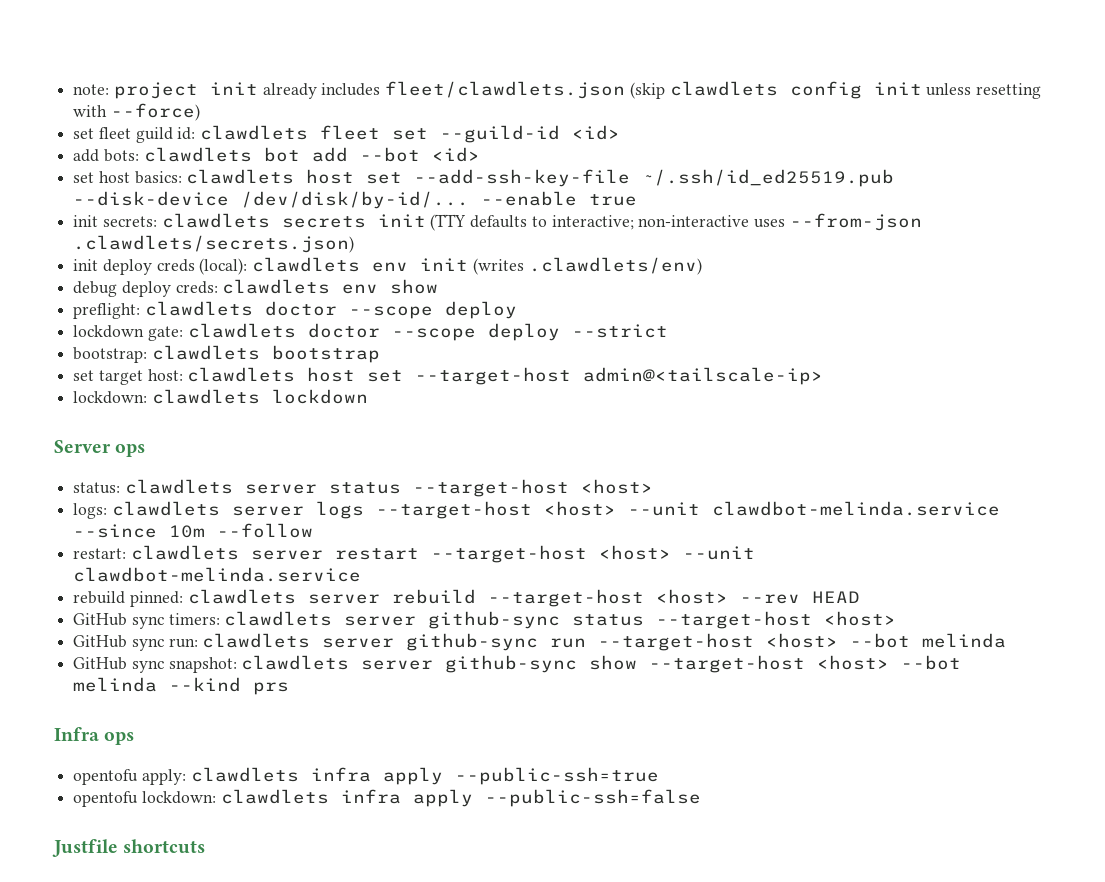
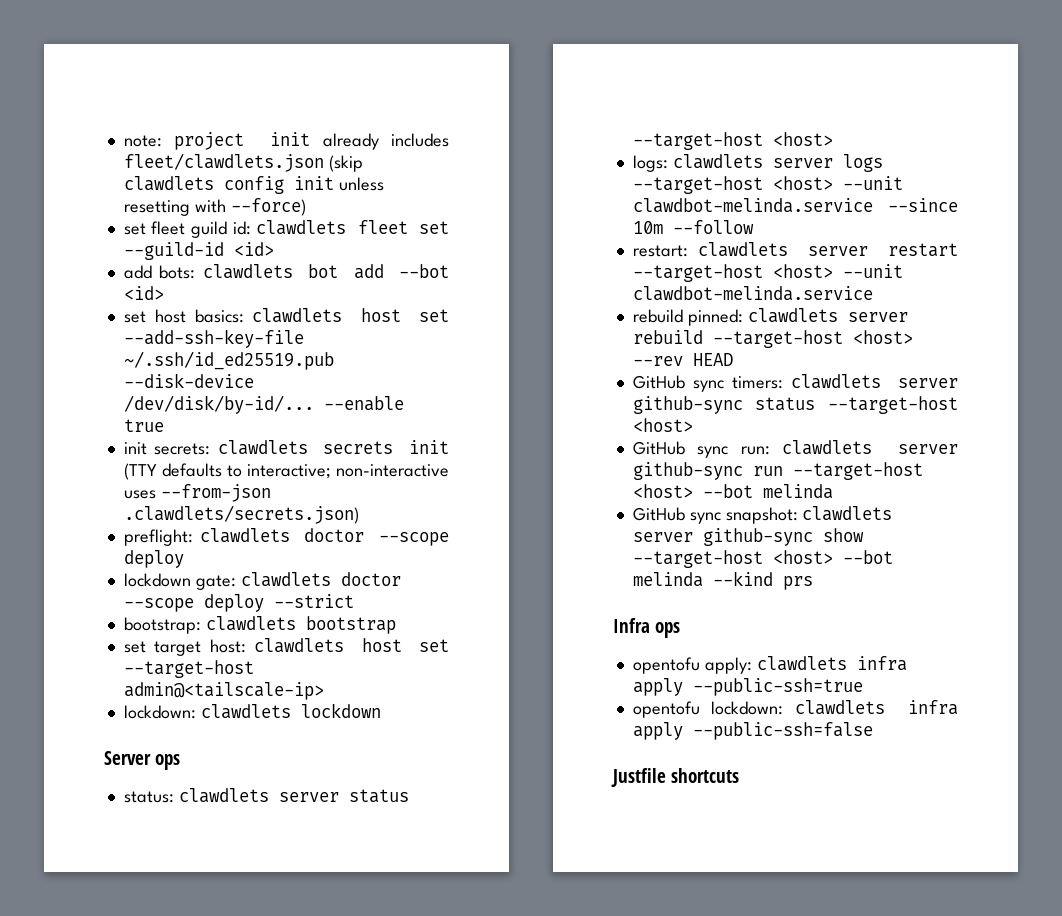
- init deploy creds (local): clawdlets env init (writes .clawdlets/env)
- debug deploy creds: clawdlets env show

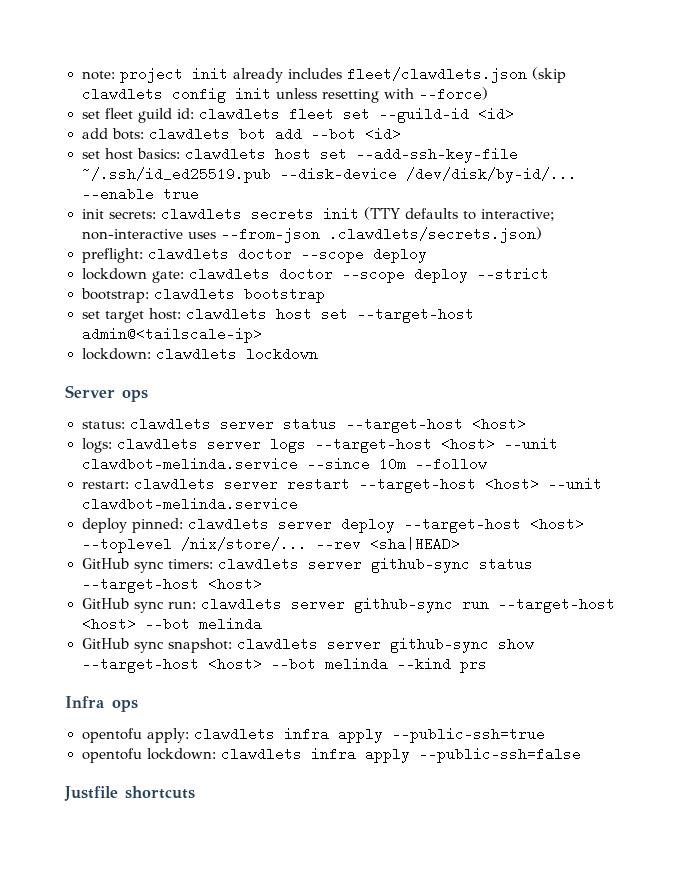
- rebuild pinned: clawdlets server rebuild --target-host <host> --rev HEAD
+ deploy pinned: clawdlets server deploy --target-host <host> --toplevel /nix/store/... --rev <sha|HEAD>

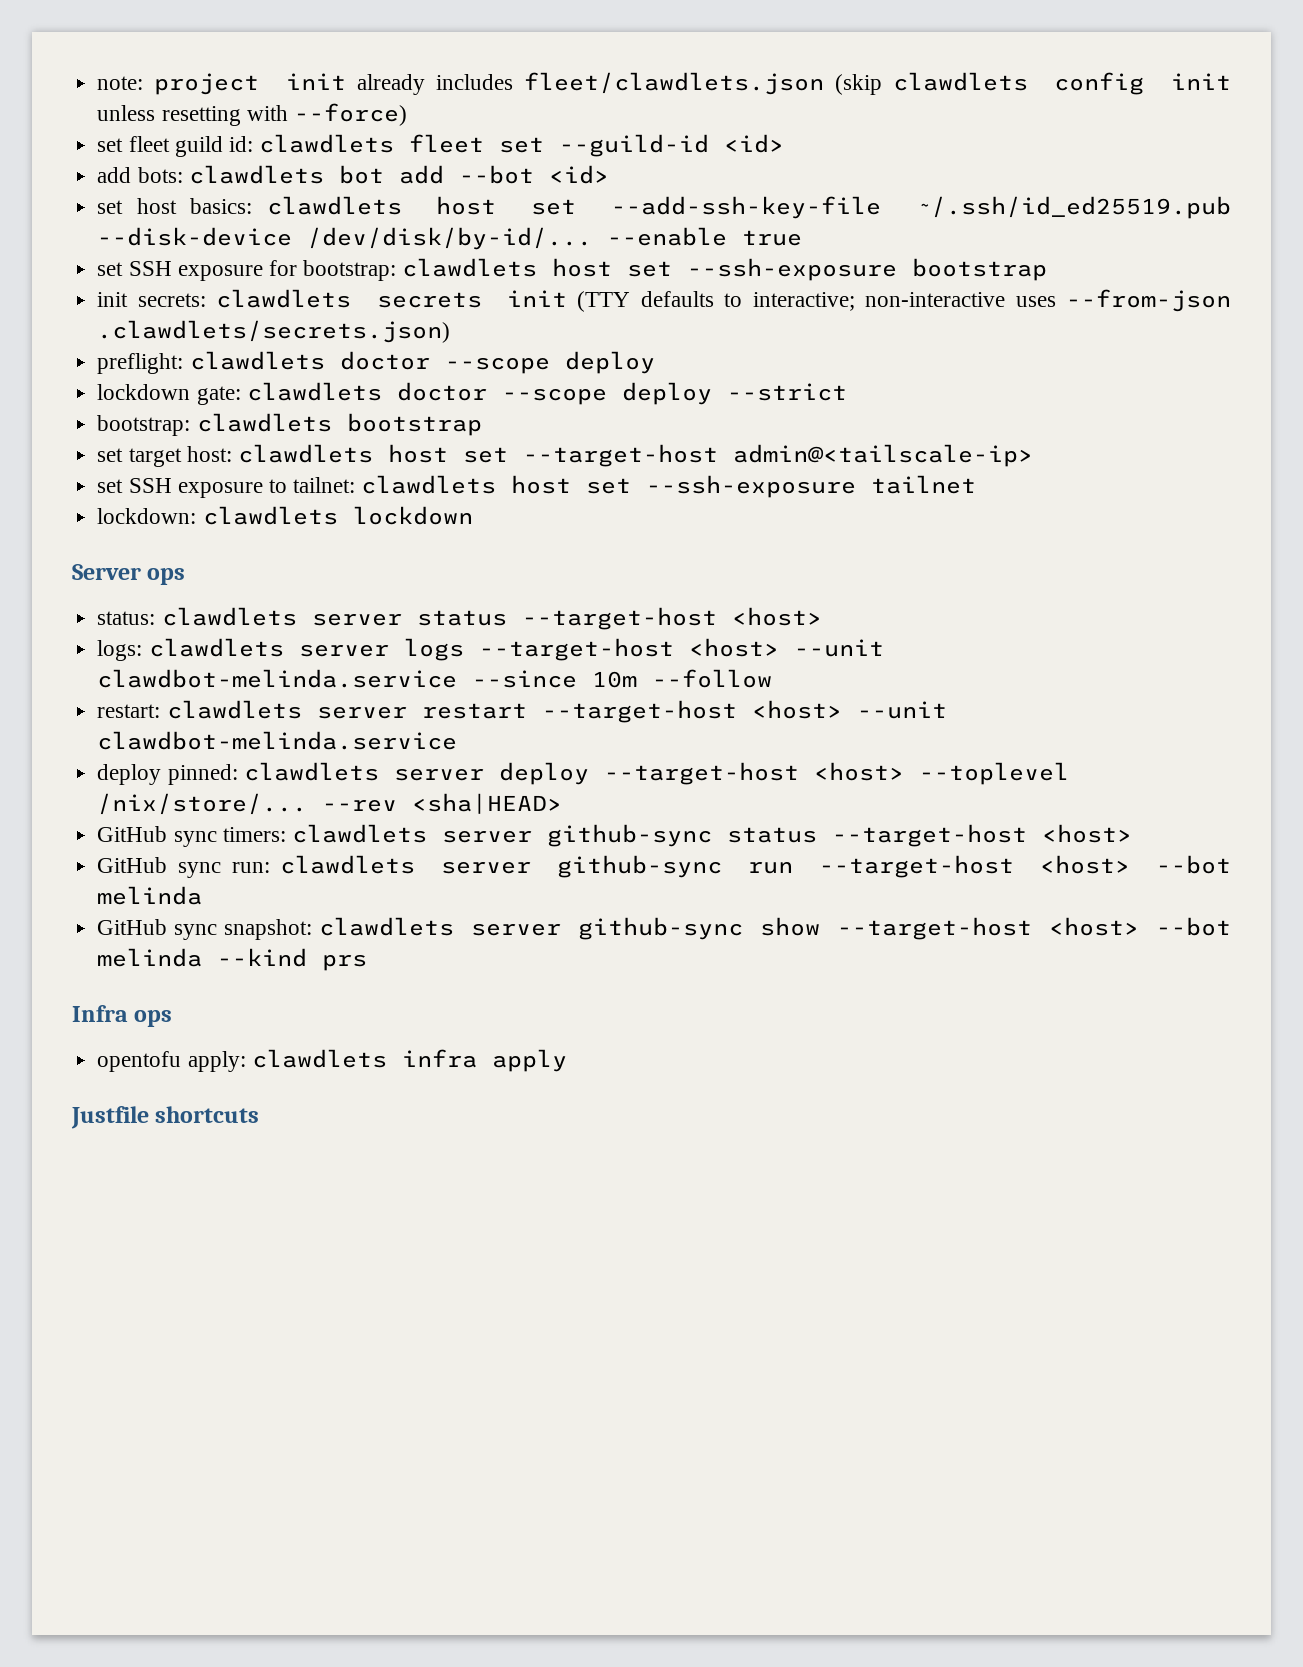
+ set SSH exposure for bootstrap: clawdlets host set --ssh-exposure bootstrap
+ set SSH exposure to tailnet: clawdlets host set --ssh-exposure tailnet
- opentofu apply: clawdlets infra apply --public-ssh=true
- opentofu lockdown: clawdlets infra apply --public-ssh=false
+ opentofu apply: clawdlets infra apply

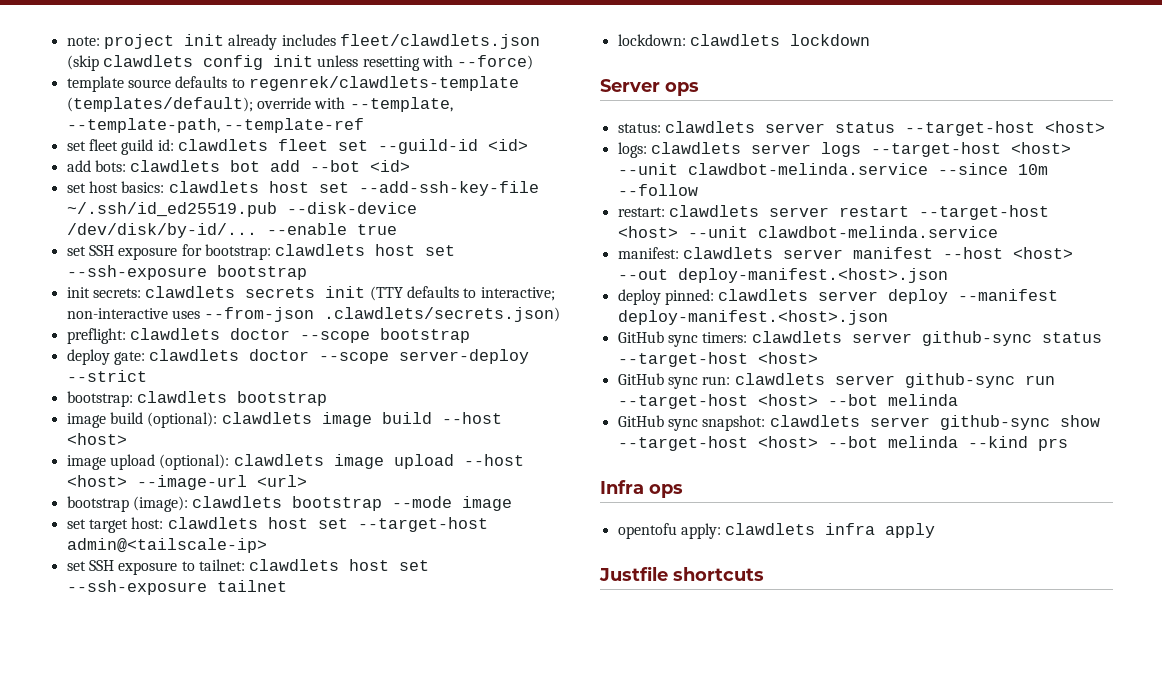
+ template source defaults to regenrek/clawdlets-template (templates/default); override with --template, --template-path, --template-ref
- preflight: clawdlets doctor --scope deploy
- lockdown gate: clawdlets doctor --scope deploy --strict
+ preflight: clawdlets doctor --scope bootstrap
+ deploy gate: clawdlets doctor --scope server-deploy --strict
+ image build (optional): clawdlets image build --host <host>
+ image upload (optional): clawdlets image upload --host <host> --image-url <url>
+ bootstrap (image): clawdlets bootstrap --mode image
+ manifest: clawdlets server manifest --host <host> --out deploy-manifest.<host>.json
- deploy pinned: clawdlets server deploy --target-host <host> --toplevel /nix/store/... --rev <sha|HEAD>
+ deploy pinned: clawdlets server deploy --manifest deploy-manifest.<host>.json

